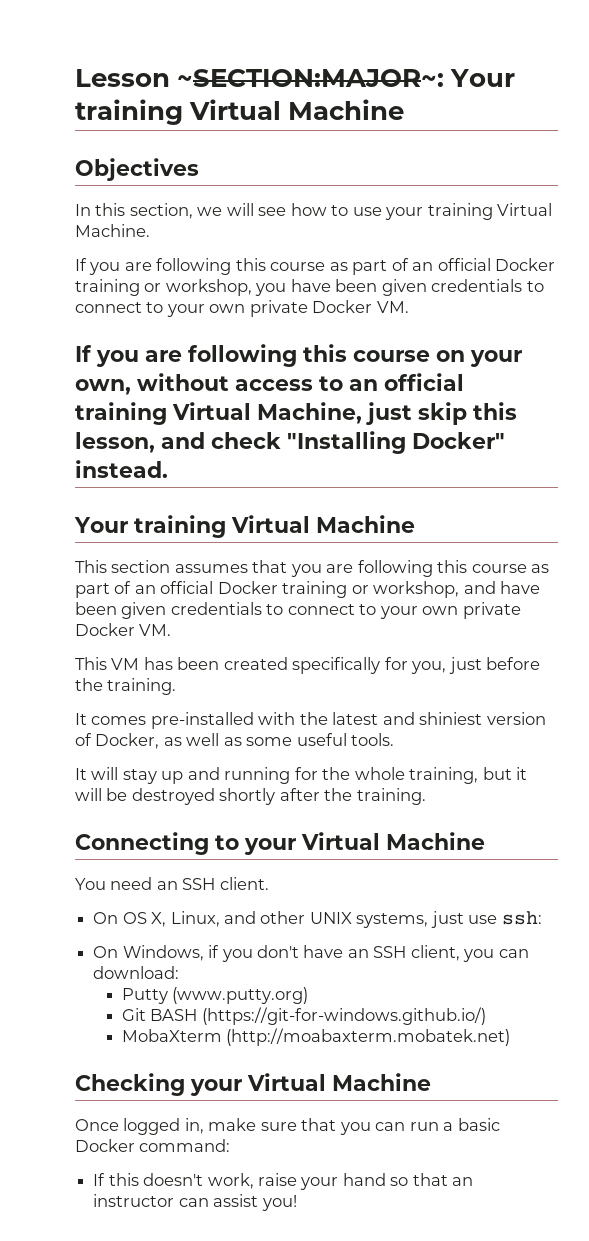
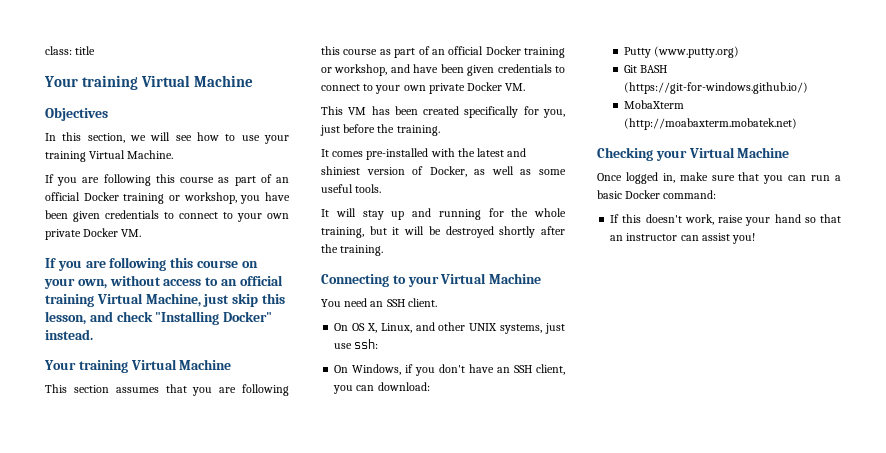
- Lesson ~SECTION:MAJOR~: Your training Virtual Machine
+ class: title
+ Your training Virtual Machine

